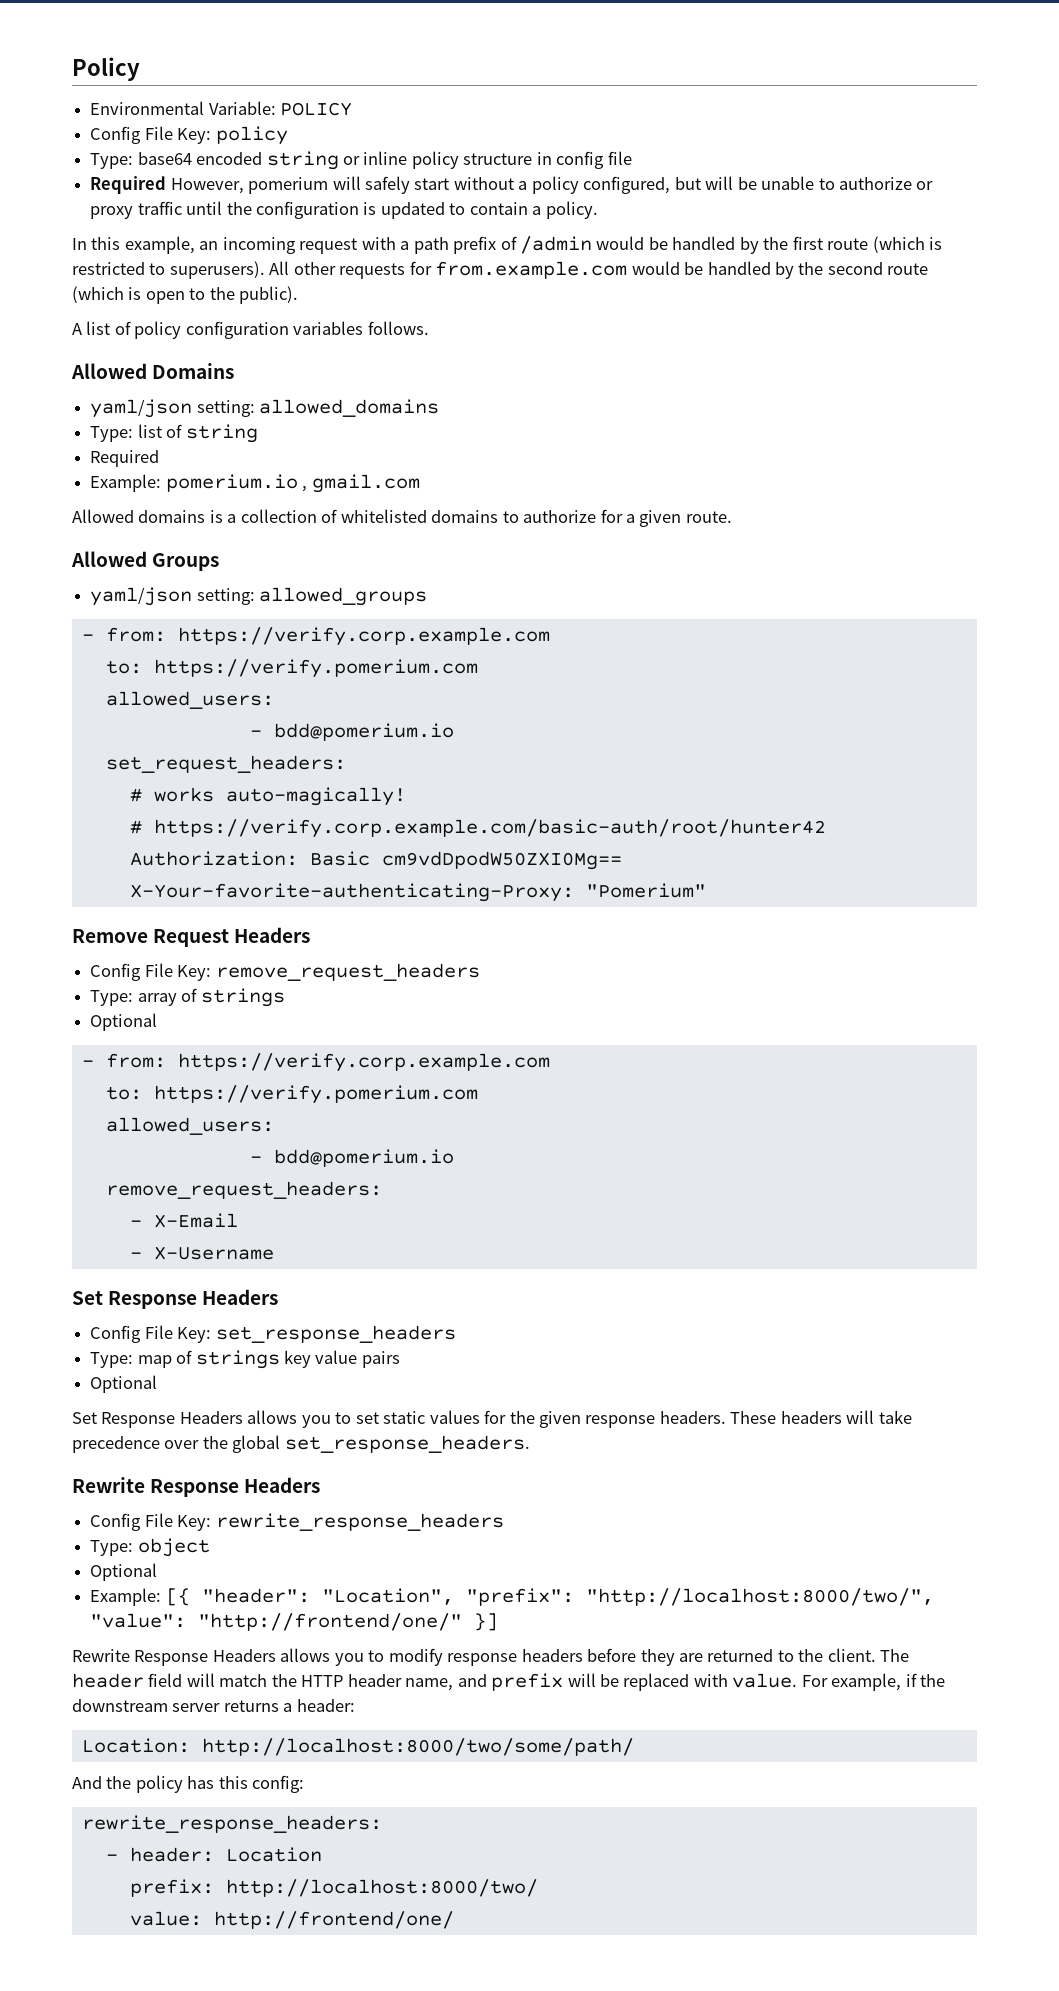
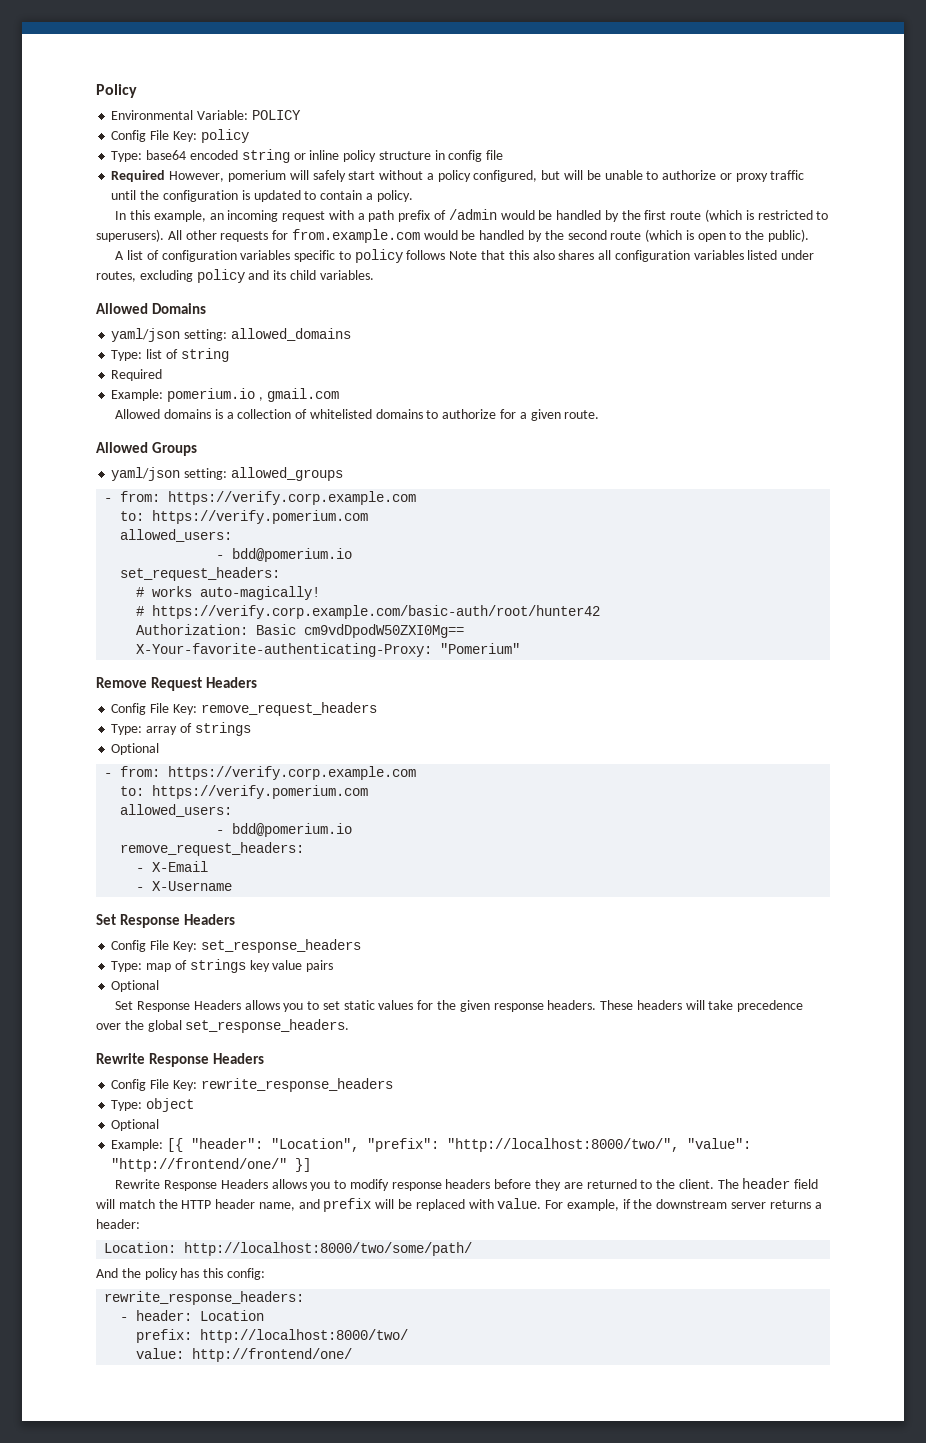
- A list of policy configuration variables follows.
+ A list of configuration variables specific to policy follows Note that this also shares all configuration variables listed under routes, excluding policy and its child variables.

